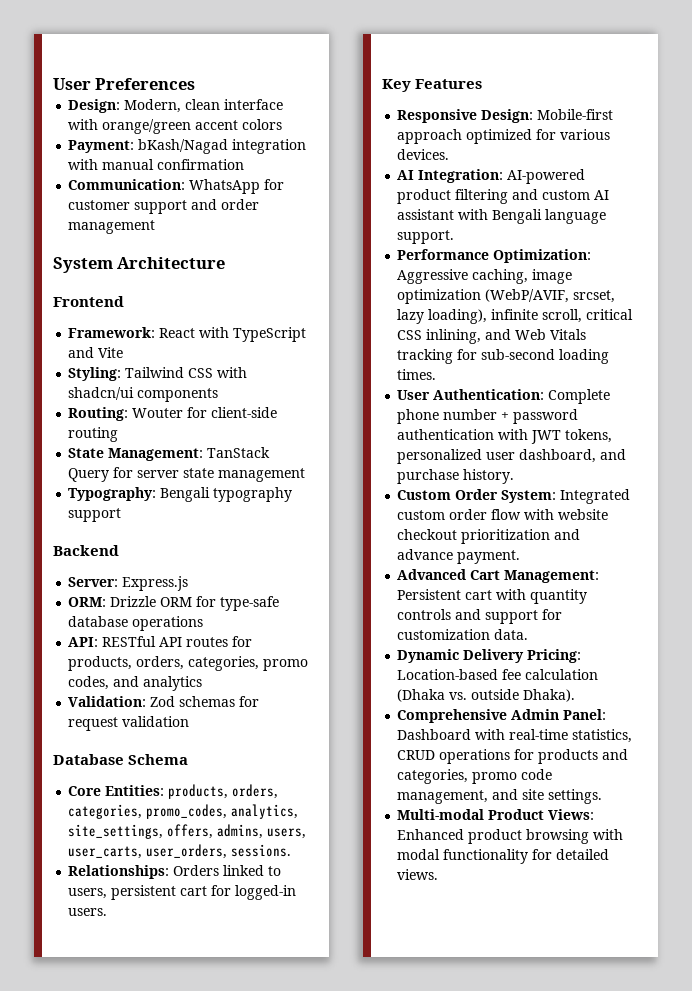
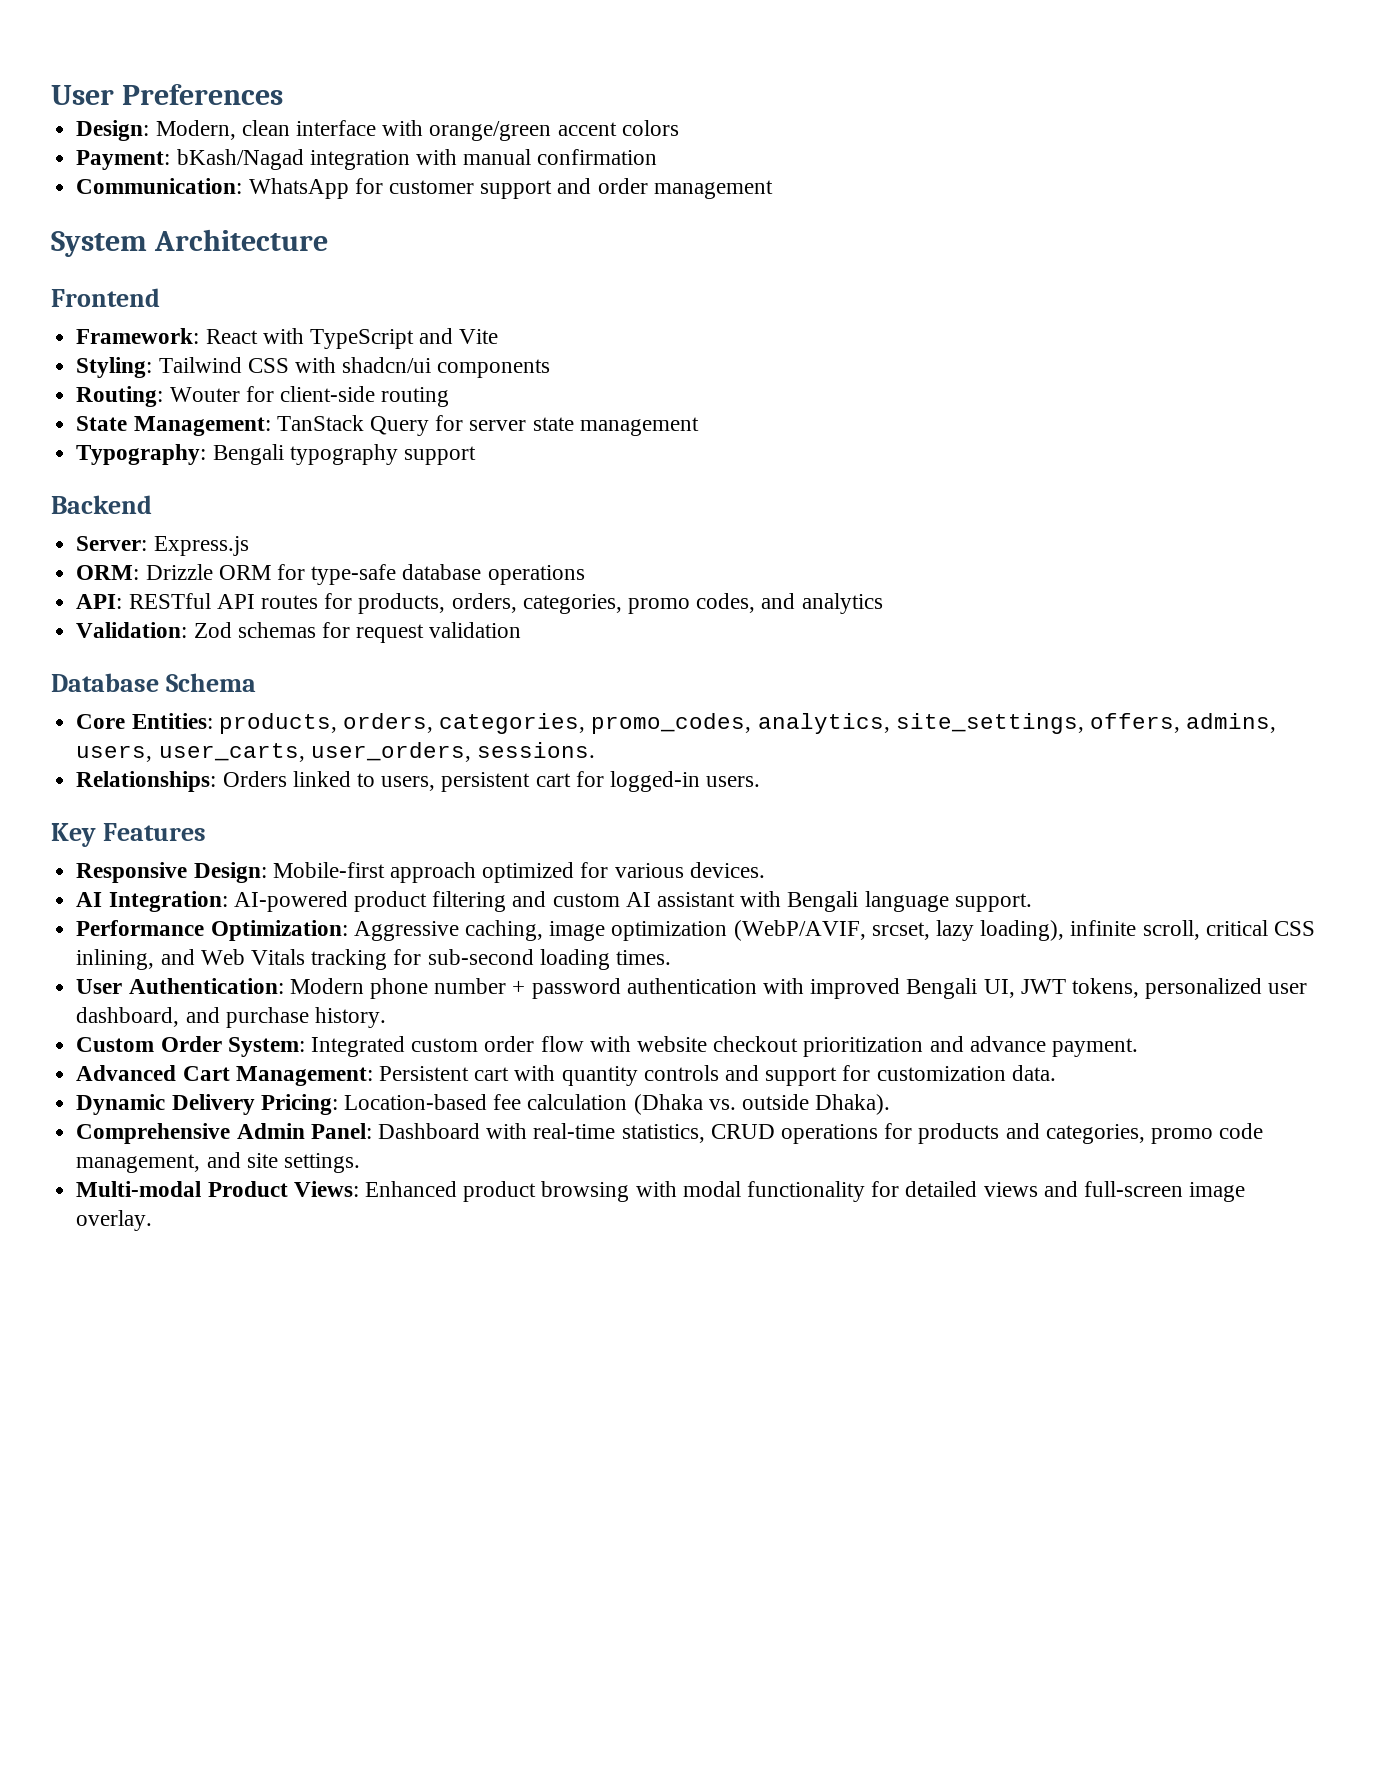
- User Authentication: Complete phone number + password authentication with JWT tokens, personalized user dashboard, and purchase history.
+ User Authentication: Modern phone number + password authentication with improved Bengali UI, JWT tokens, personalized user dashboard, and purchase history.
- Multi-modal Product Views: Enhanced product browsing with modal functionality for detailed views.
+ Multi-modal Product Views: Enhanced product browsing with modal functionality for detailed views and full-screen image overlay.

